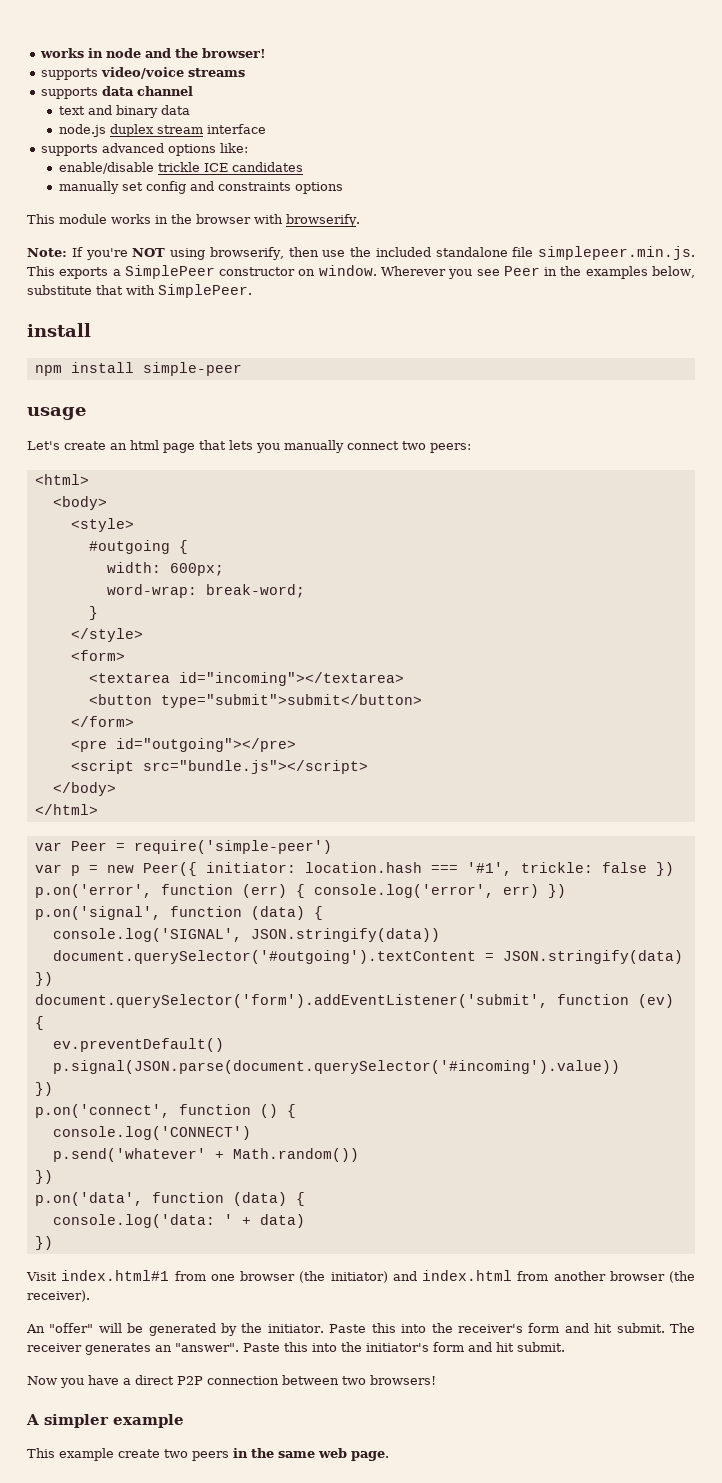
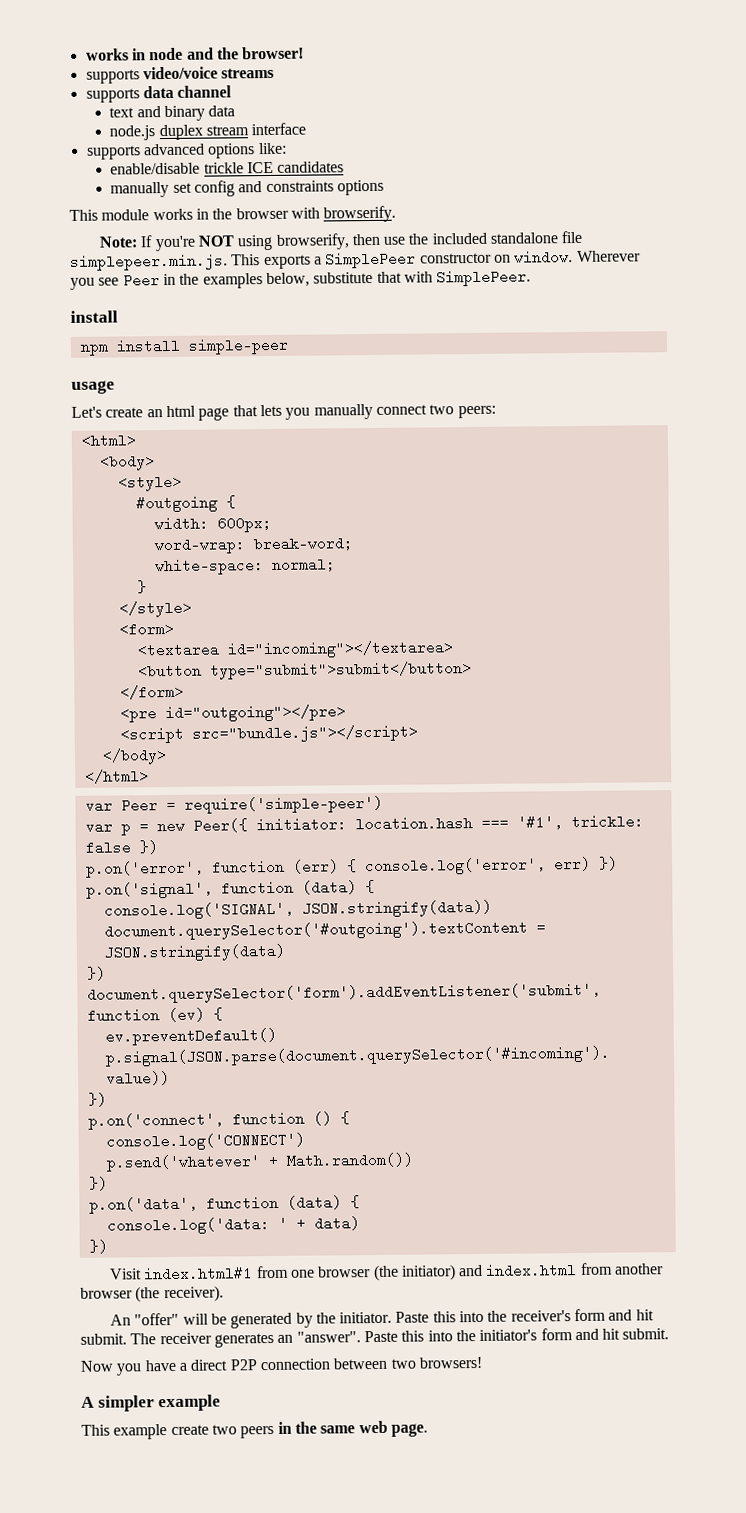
+ white-space: normal;

